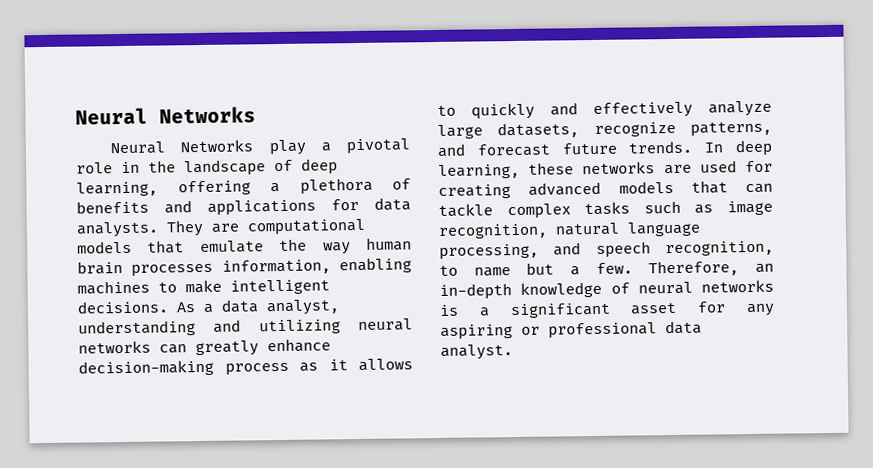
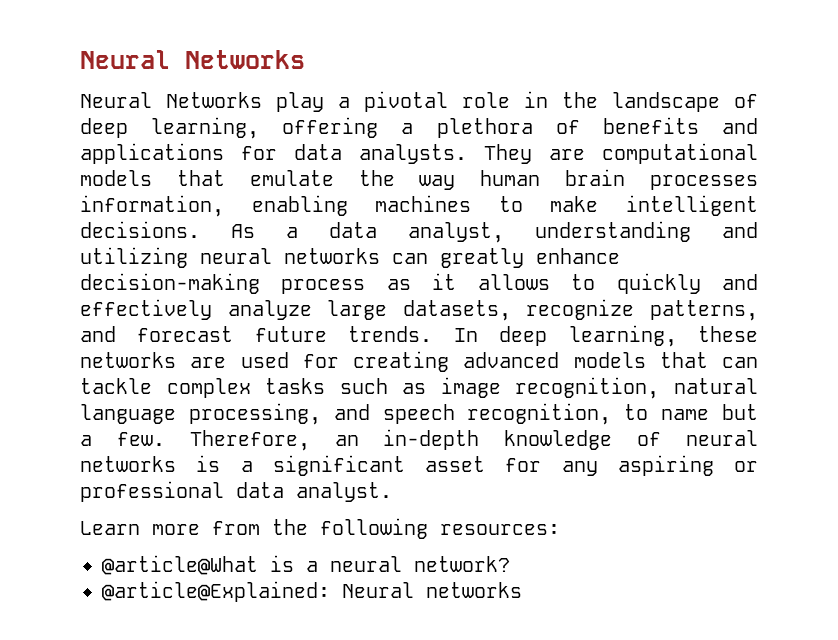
+ Learn more from the following resources:
+ @article@What is a neural network?
+ @article@Explained: Neural networks

